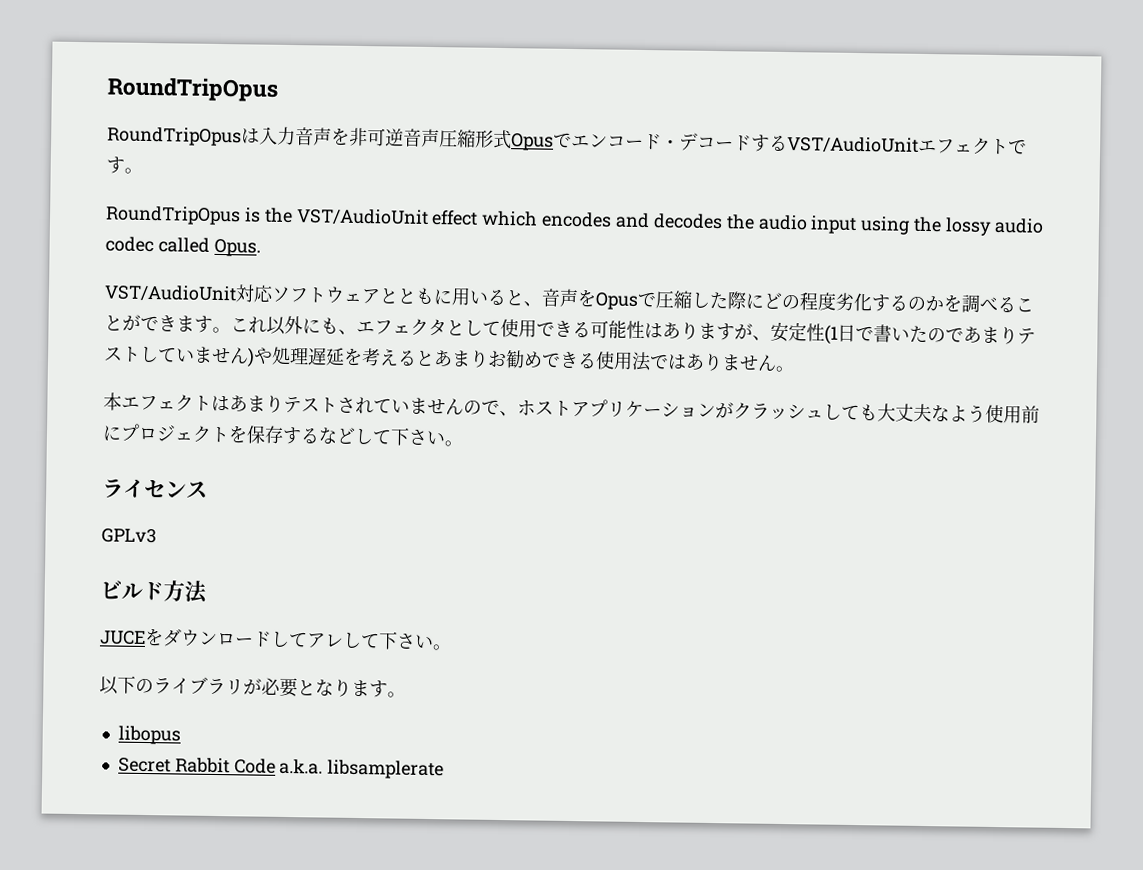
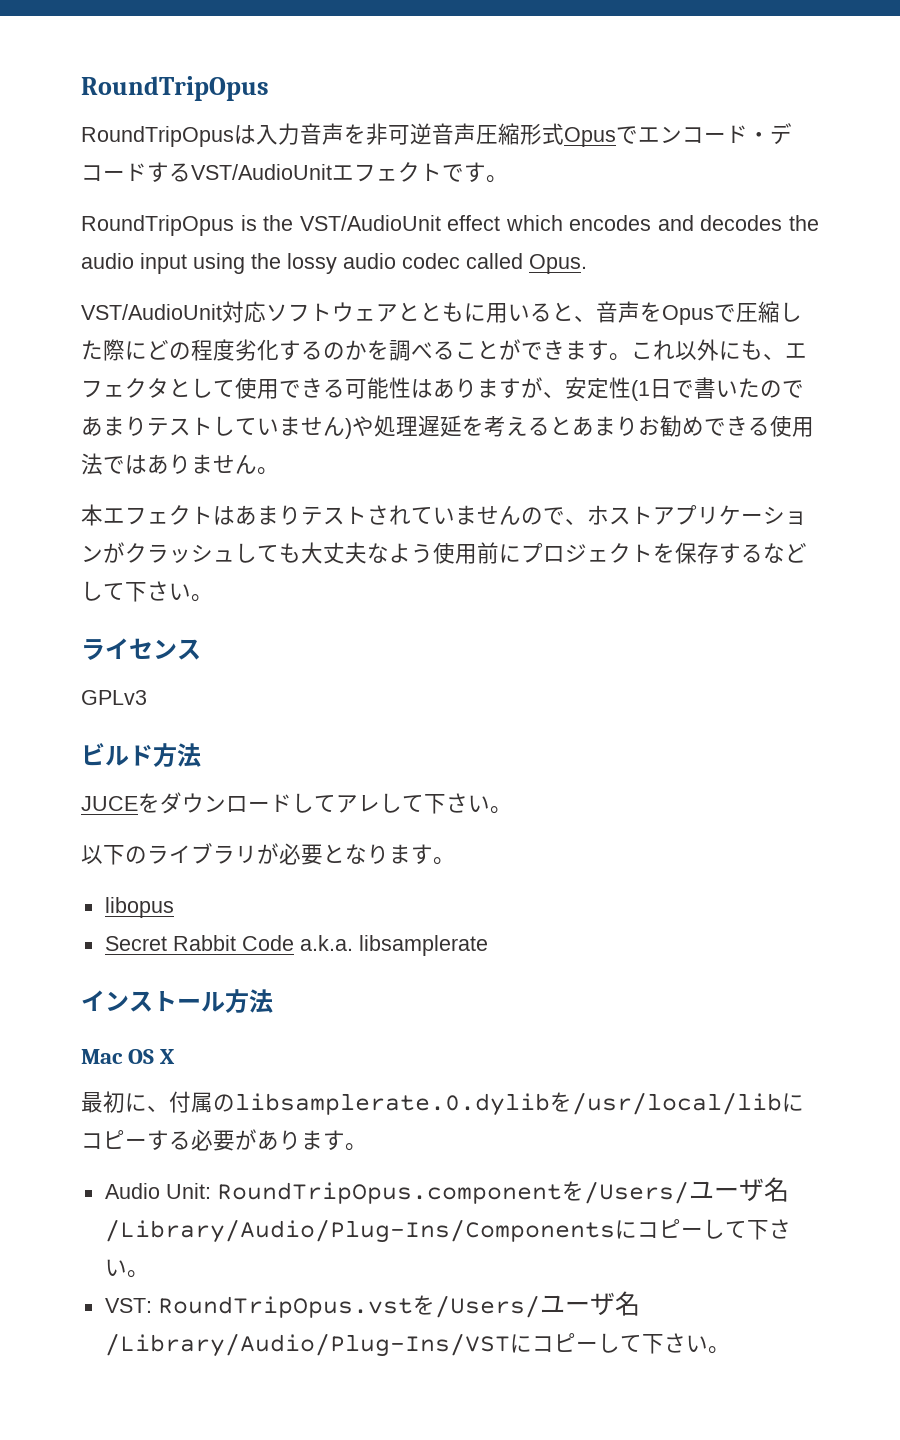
+ インストール方法
+ Mac OS X
+ 最初に、付属のlibsamplerate.0.dylibを/usr/local/libにコピーする必要があります。
+ Audio Unit: RoundTripOpus.componentを/Users/ユーザ名/Library/Audio/Plug-Ins/Componentsにコピーして下さい。
+ VST: RoundTripOpus.vstを/Users/ユーザ名/Library/Audio/Plug-Ins/VSTにコピーして下さい。

